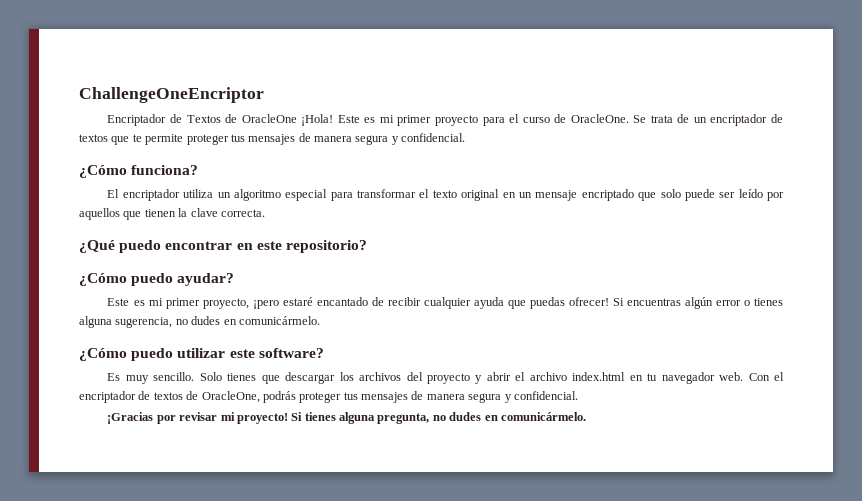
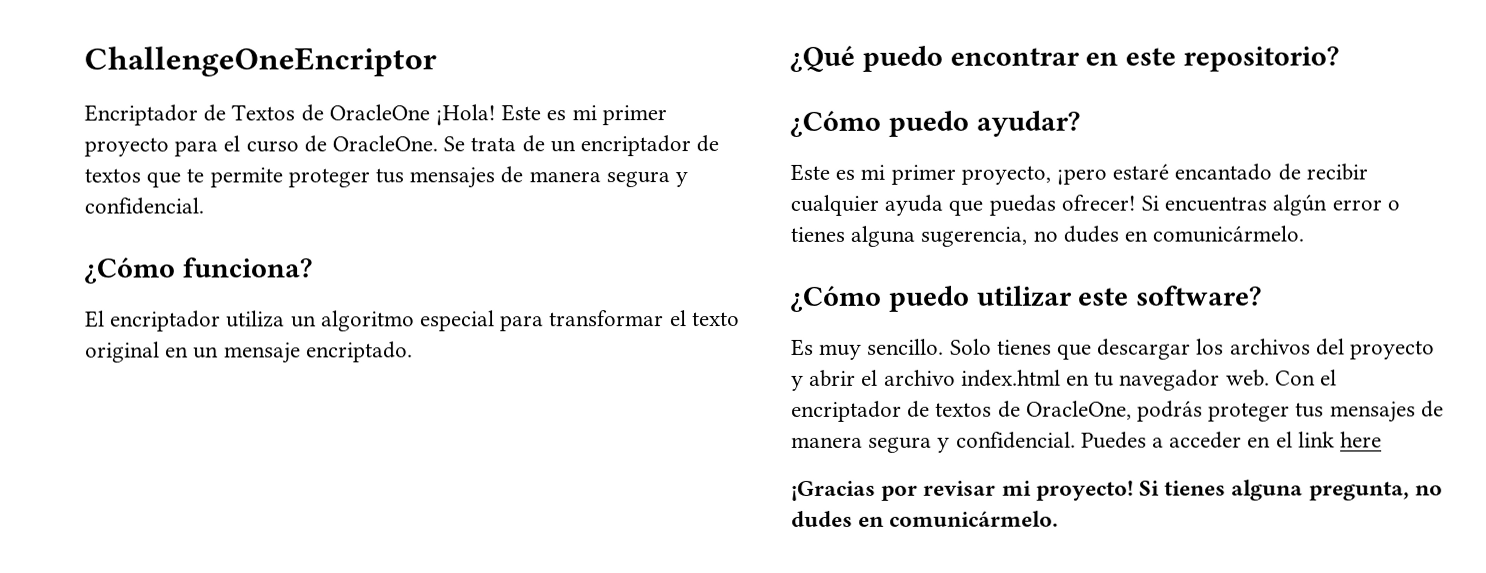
- El encriptador utiliza un algoritmo especial para transformar el texto original en un mensaje encriptado que solo puede ser leído por aquellos que tienen la clave correcta.
+ El encriptador utiliza un algoritmo especial para transformar el texto original en un mensaje encriptado.
+ Puedes a acceder en el link here

